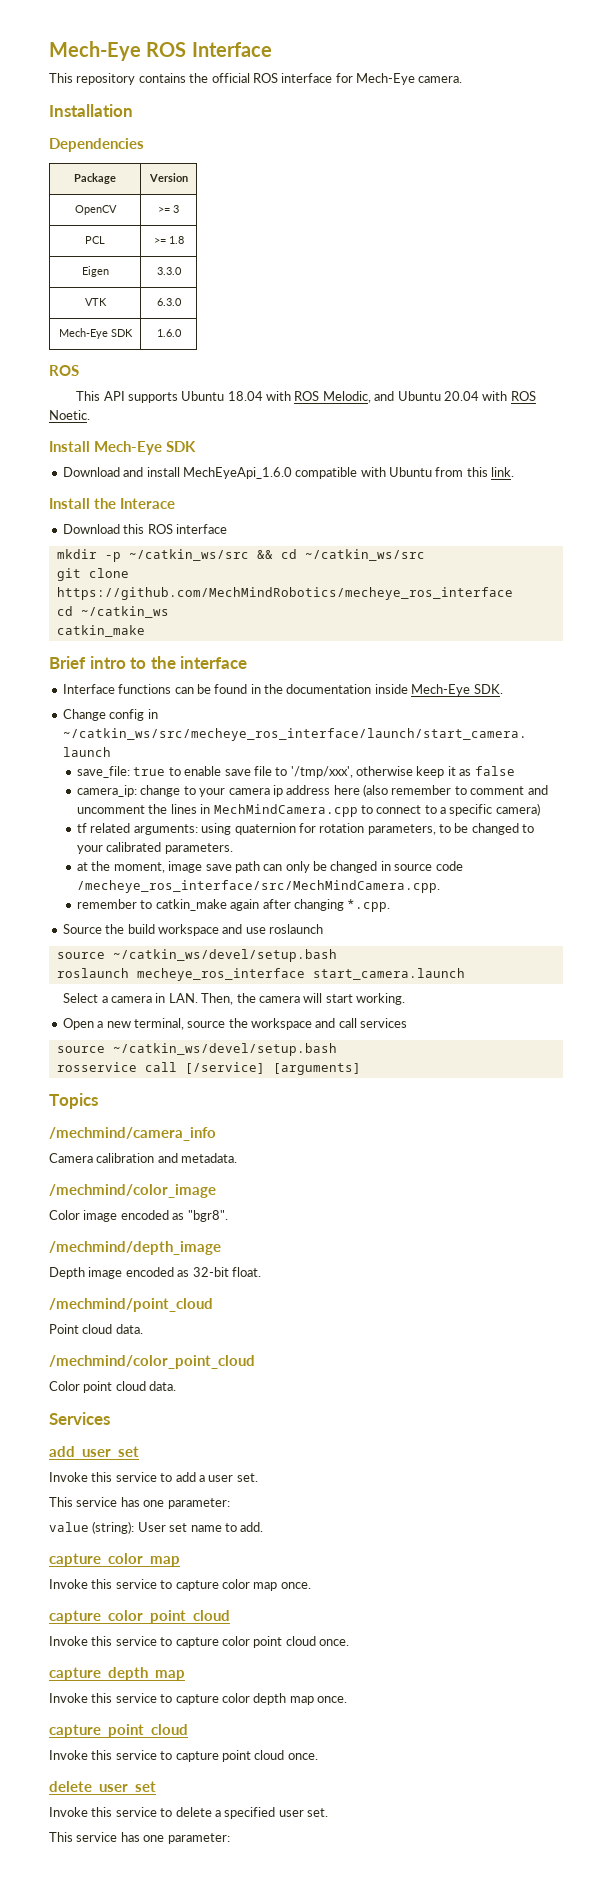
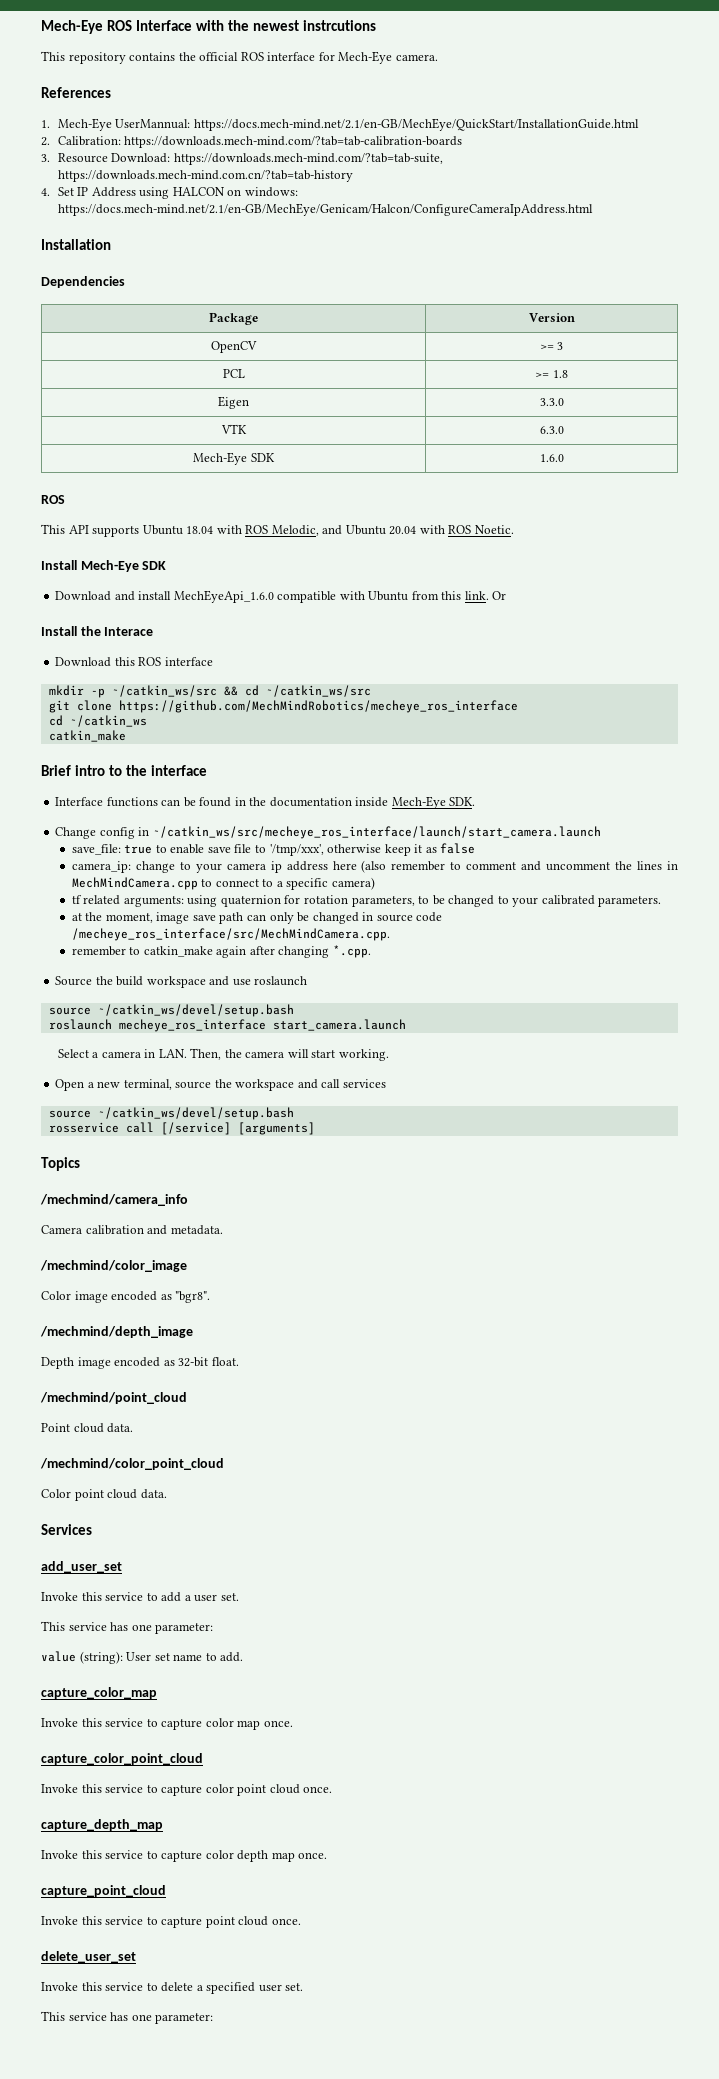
- Mech-Eye ROS Interface
+ Mech-Eye ROS Interface with the newest instrcutions
+ References
+ 1. Mech-Eye UserMannual: https://docs.mech-mind.net/2.1/en-GB/MechEye/QuickStart/InstallationGuide.html
+ 2. Calibration: https://downloads.mech-mind.com/?tab=tab-calibration-boards
+ 3. Resource Download: https://downloads.mech-mind.com/?tab=tab-suite, https://downloads.mech-mind.com.cn/?tab=tab-history
+ 4. Set IP Address using HALCON on windows: https://docs.mech-mind.net/2.1/en-GB/MechEye/Genicam/Halcon/ConfigureCameraIpAddress.html
+ Or

